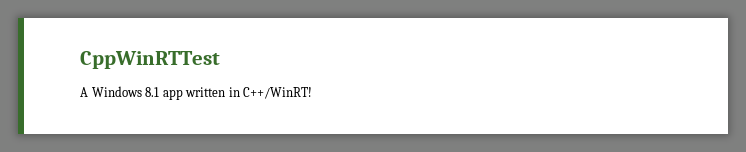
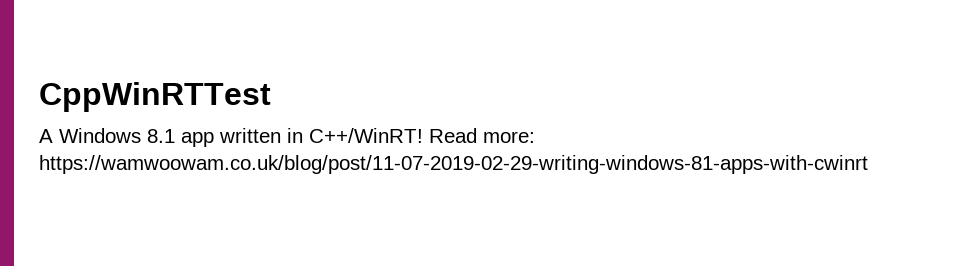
+ Read more: https://wamwoowam.co.uk/blog/post/11-07-2019-02-29-writing-windows-81-apps-with-cwinrt

